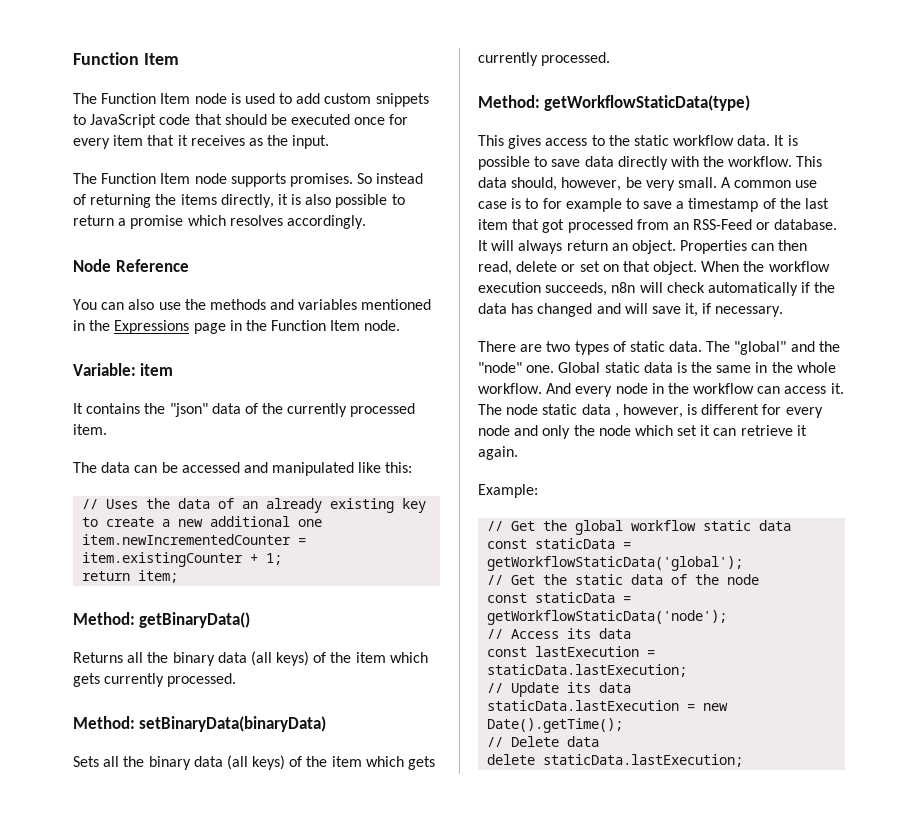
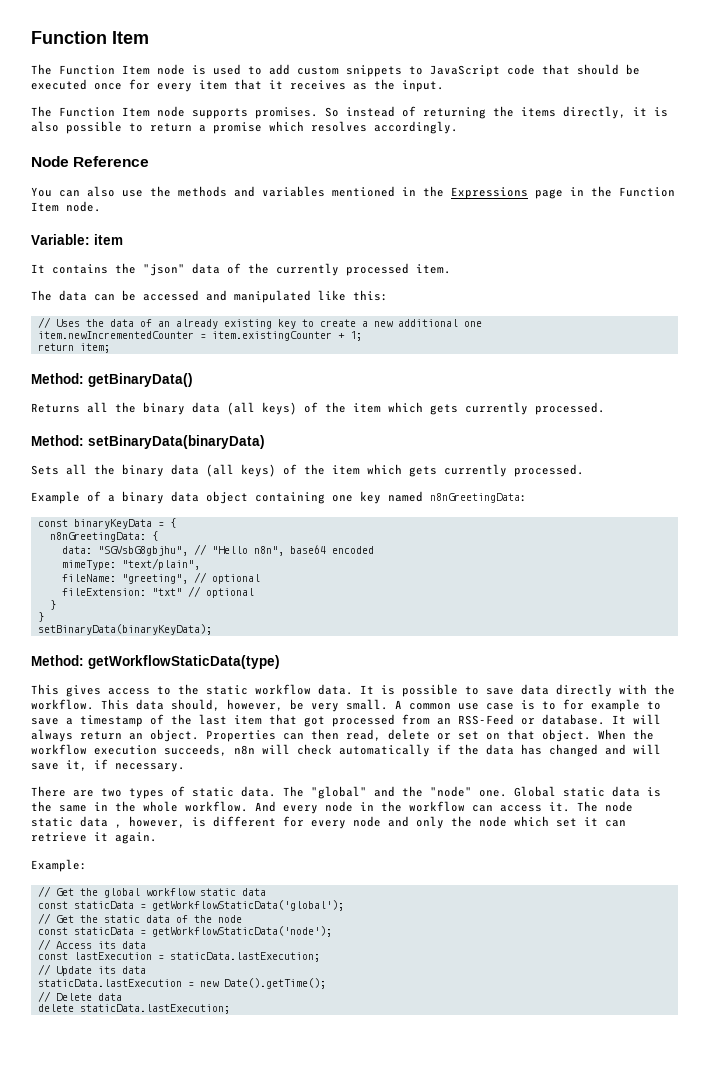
+ Example of a binary data object containing one key named n8nGreetingData:
+ const binaryKeyData = {
+ n8nGreetingData: {
+ data: "SGVsbG8gbjhu", // "Hello n8n", base64 encoded
+ mimeType: "text/plain",
+ fileName: "greeting", // optional
+ fileExtension: "txt" // optional
+ }
+ }
+ setBinaryData(binaryKeyData);

